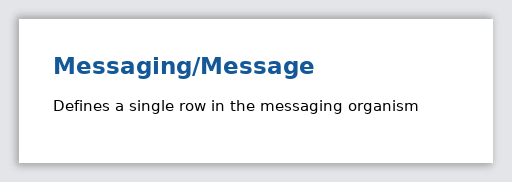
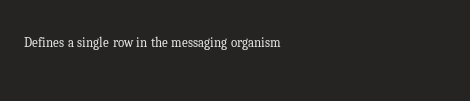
- Messaging/Message

